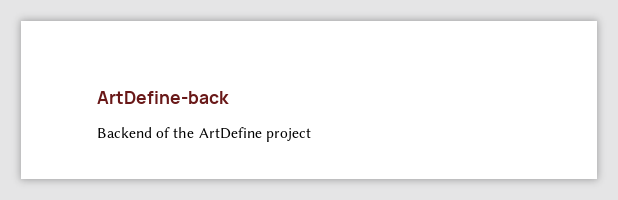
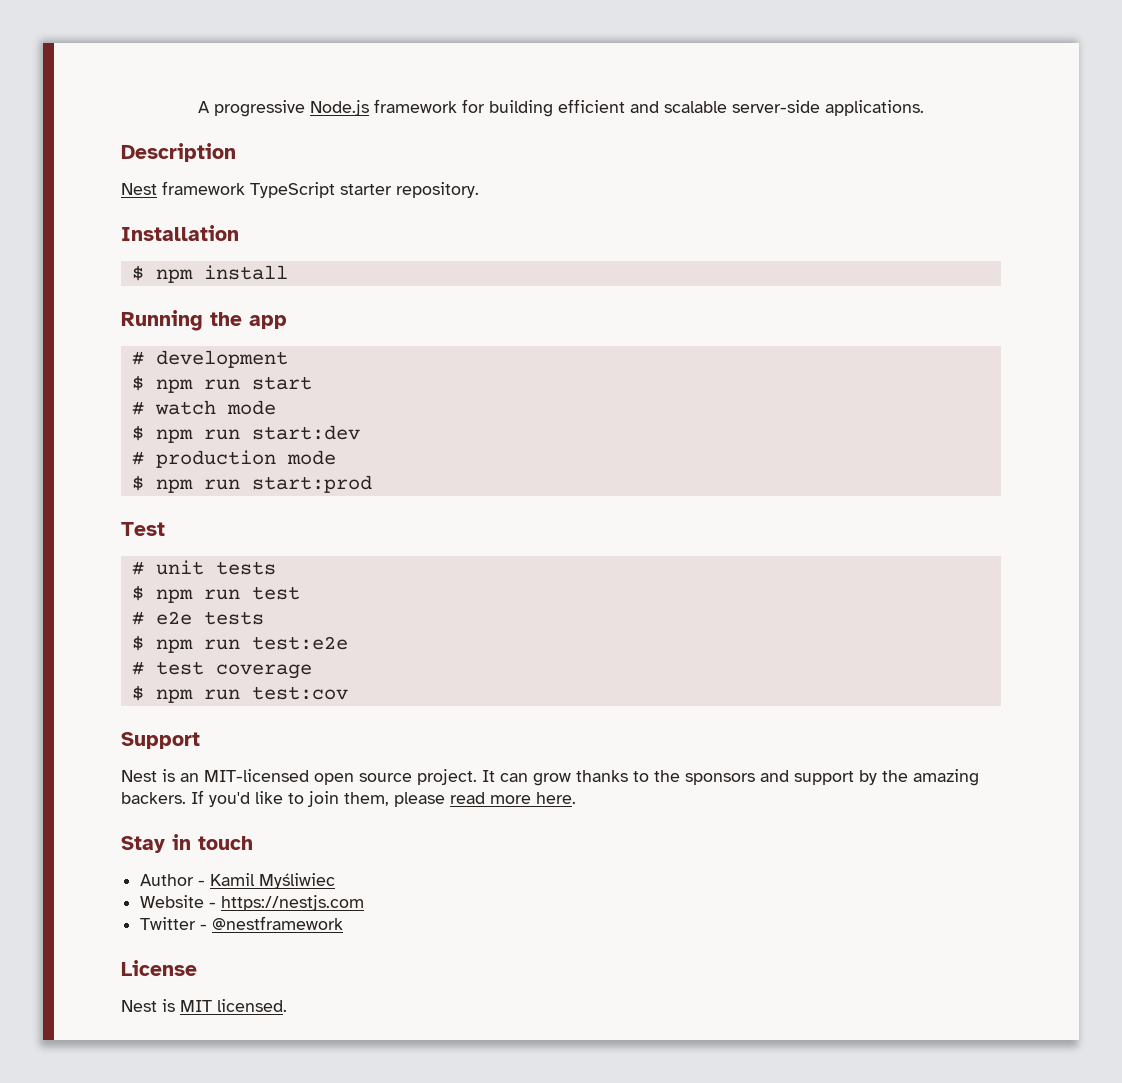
- ArtDefine-back
- Backend of the ArtDefine project
+ A progressive Node.js framework for building efficient and scalable server-side applications.
+ Description
+ Nest framework TypeScript starter repository.
+ Installation
+ $ npm install
+ Running the app
+ # development
+ $ npm run start
+ # watch mode
+ $ npm run start:dev
+ # production mode
+ $ npm run start:prod
+ Test
+ # unit tests
+ $ npm run test
+ # e2e tests
+ $ npm run test:e2e
+ # test coverage
+ $ npm run test:cov
+ Support
+ Nest is an MIT-licensed open source project. It can grow thanks to the sponsors and support by the amazing backers. If you'd like to join them, please read more here.
+ Stay in touch
+ Author - Kamil Myśliwiec
+ Website - https://nestjs.com
+ Twitter - @nestframework
+ License
+ Nest is MIT licensed.

